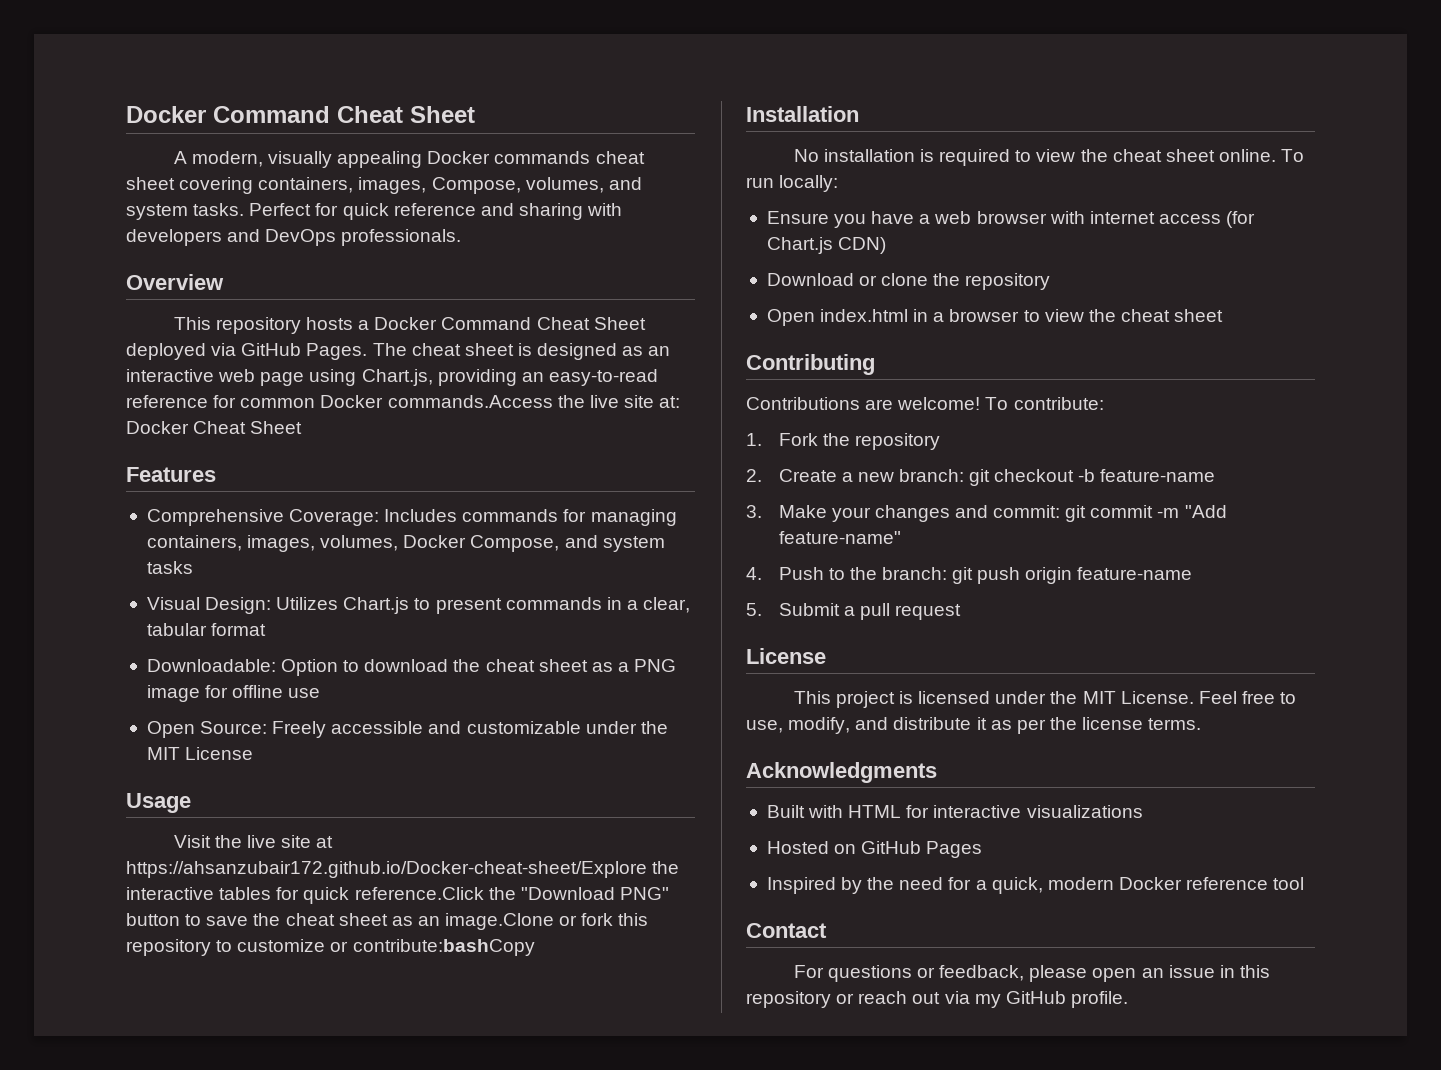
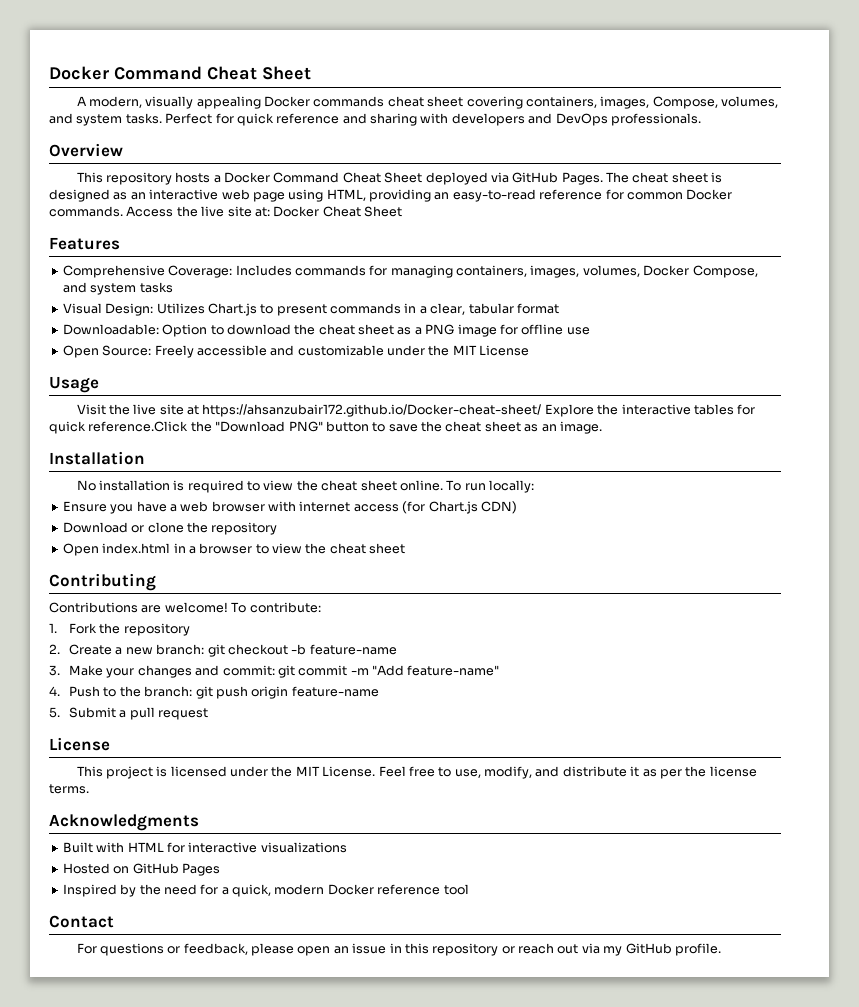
- The cheat sheet is designed as an interactive web page using Chart.js, providing an easy-to-read reference for common Docker commands.Access the live site at: Docker Cheat Sheet
+ The cheat sheet is designed as an interactive web page using HTML, providing an easy-to-read reference for common Docker commands. Access the live site at: Docker Cheat Sheet
- Visit the live site at https://ahsanzubair172.github.io/Docker-cheat-sheet/Explore the interactive tables for quick reference.Click the "Download PNG" button to save the cheat sheet as an image.Clone or fork this repository to customize or contribute:bashCopy
+ Visit the live site at https://ahsanzubair172.github.io/Docker-cheat-sheet/ Explore the interactive tables for quick reference.Click the "Download PNG" button to save the cheat sheet as an image.

